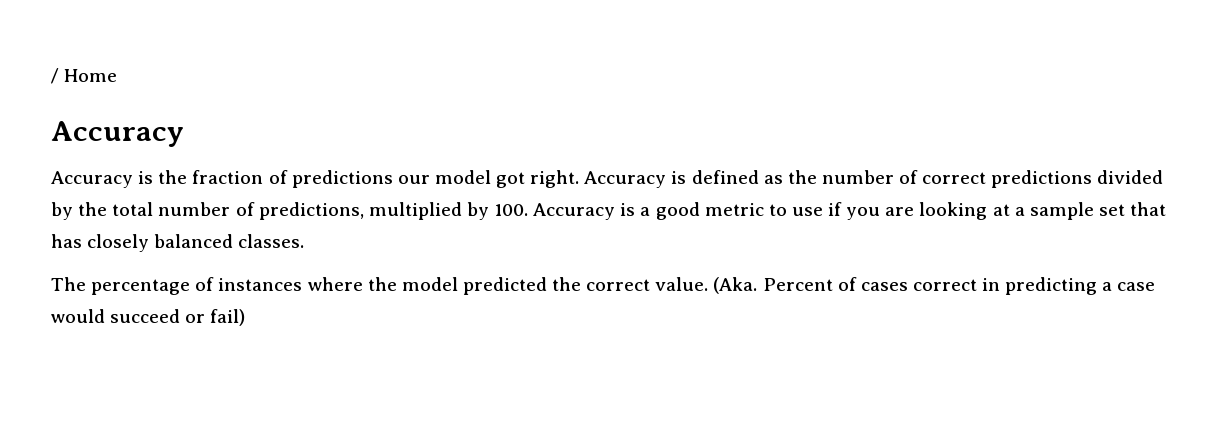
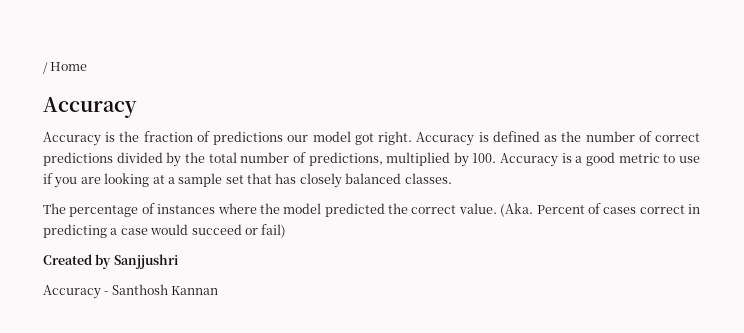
+ Created by Sanjjushri
+ Accuracy - Santhosh Kannan

